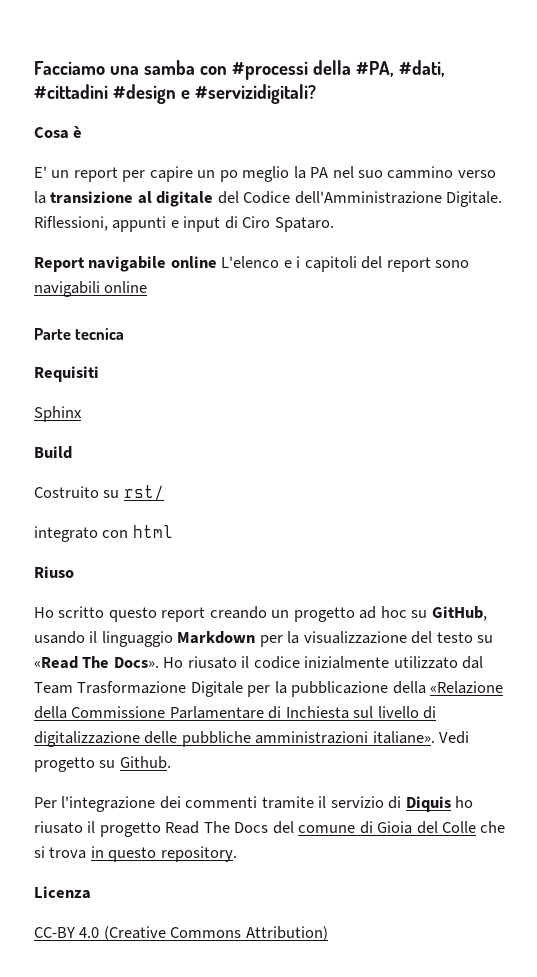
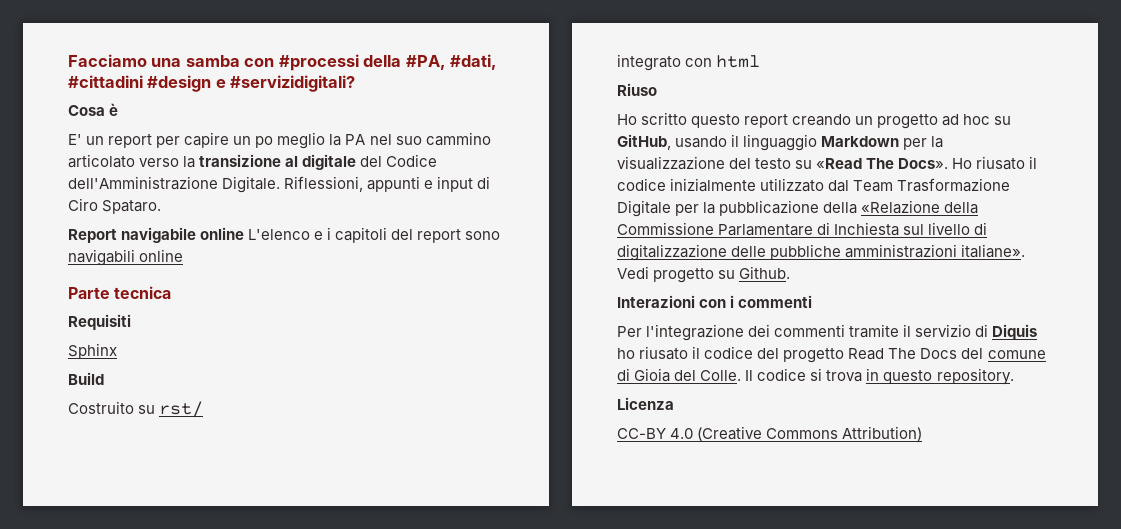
- E' un report per capire un po meglio la PA nel suo cammino verso la transizione al digitale del Codice dell'Amministrazione Digitale.
+ E' un report per capire un po meglio la PA nel suo cammino articolato verso la transizione al digitale del Codice dell'Amministrazione Digitale.
+ Interazioni con i commenti
- Per l'integrazione dei commenti tramite il servizio di Diquis ho riusato il progetto Read The Docs del comune di Gioia del Colle che si trova in questo repository.
+ Per l'integrazione dei commenti tramite il servizio di Diquis ho riusato il codice del progetto Read The Docs del comune di Gioia del Colle. Il codice si trova in questo repository.

